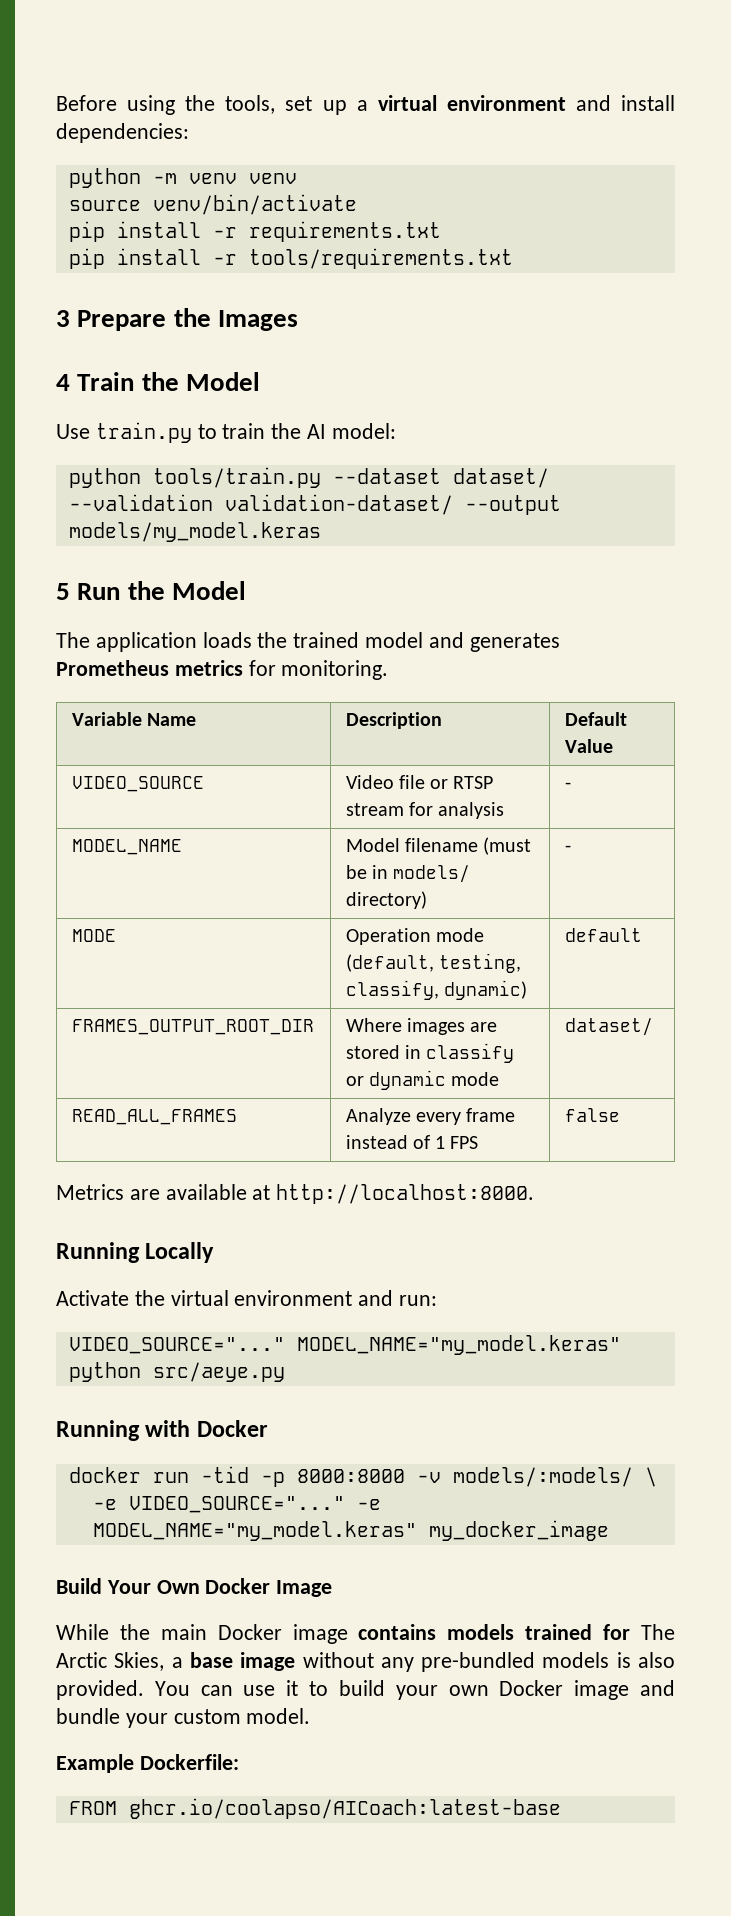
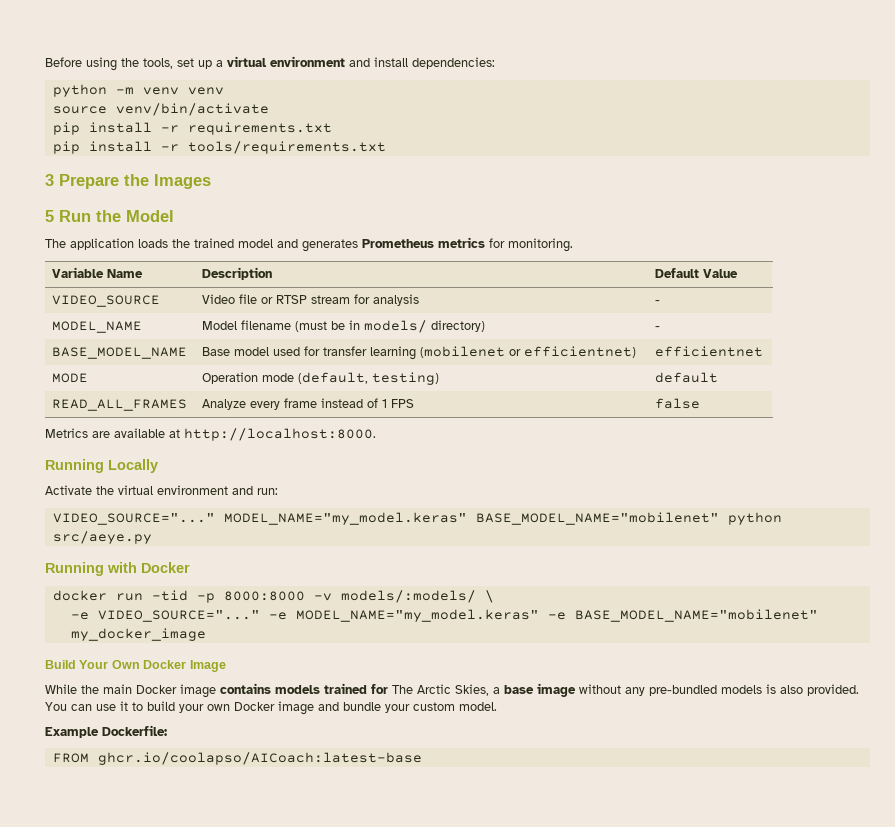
- 4 Train the Model
- Use train.py to train the AI model:
- python tools/train.py --dataset dataset/ --validation validation-dataset/ --output models/my_model.keras
- MODE | Operation mode (default, testing, classify, dynamic) | default
- FRAMES_OUTPUT_ROOT_DIR | Where images are stored in classify or dynamic mode | dataset/
+ BASE_MODEL_NAME | Base model used for transfer learning (mobilenet or efficientnet) | efficientnet
+ MODE | Operation mode (default, testing) | default
- MODEL_NAME="my_model.keras" python src/aeye.py
+ MODEL_NAME="my_model.keras" BASE_MODEL_NAME="mobilenet" python src/aeye.py
- -e MODEL_NAME="my_model.keras" my_docker_image
+ -e MODEL_NAME="my_model.keras" -e BASE_MODEL_NAME="mobilenet" my_docker_image

